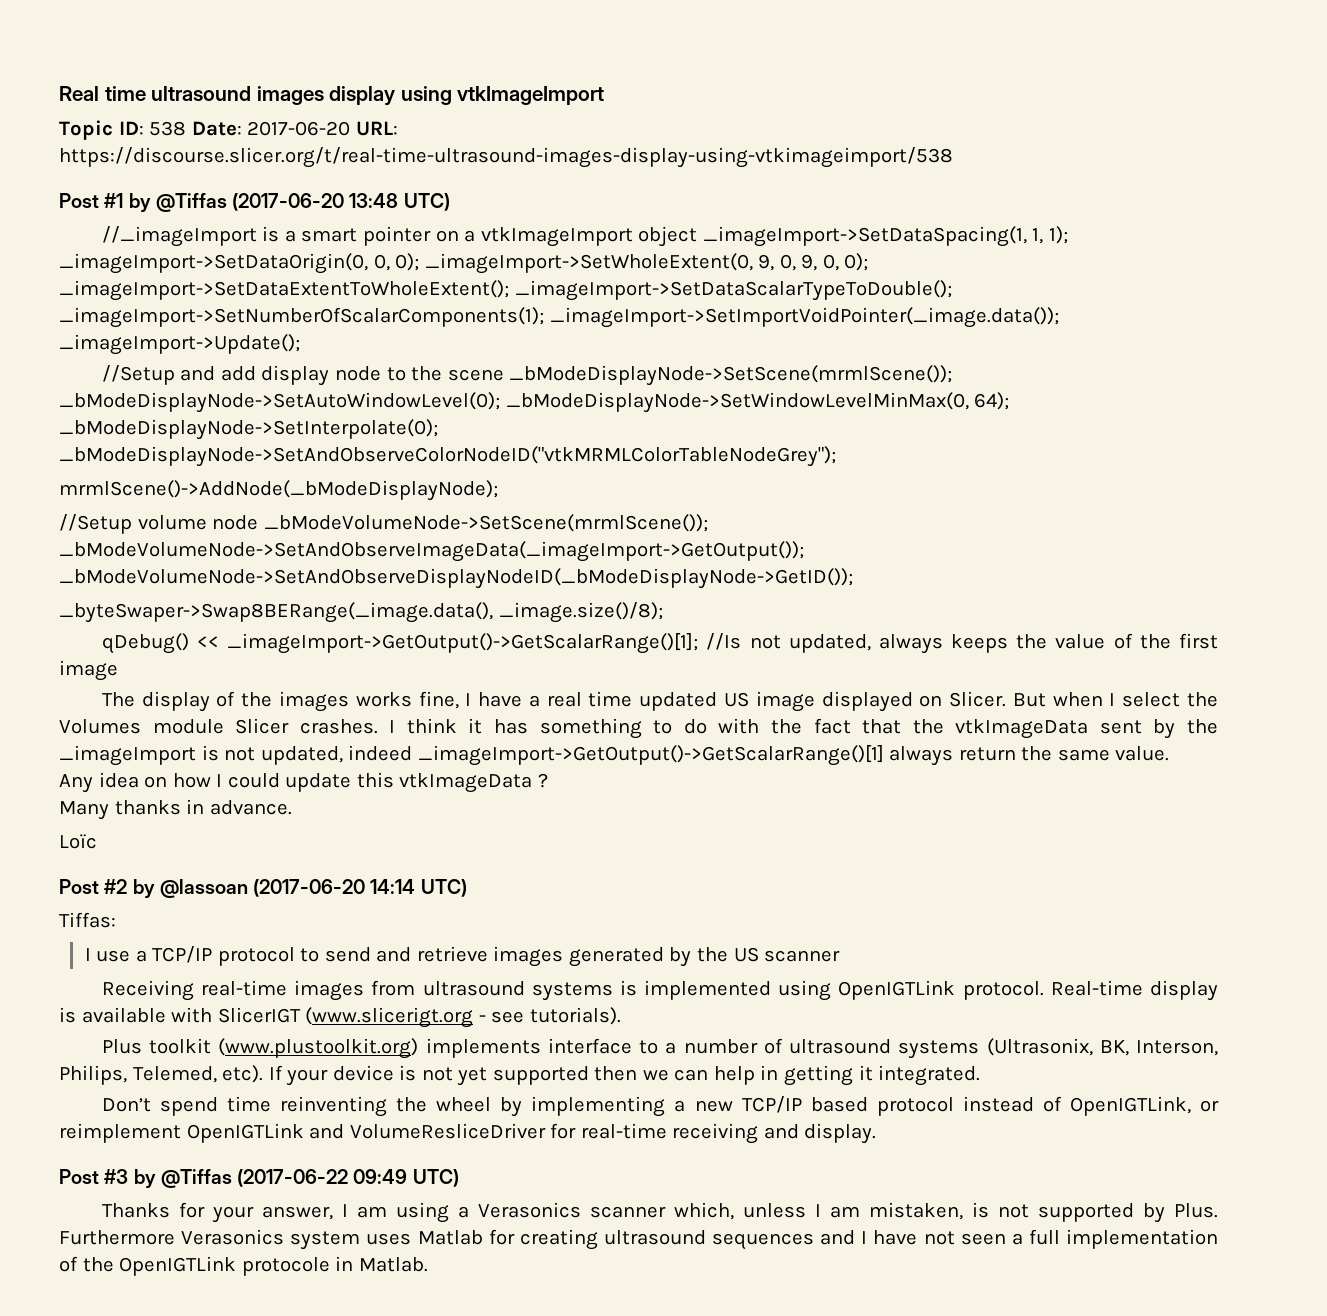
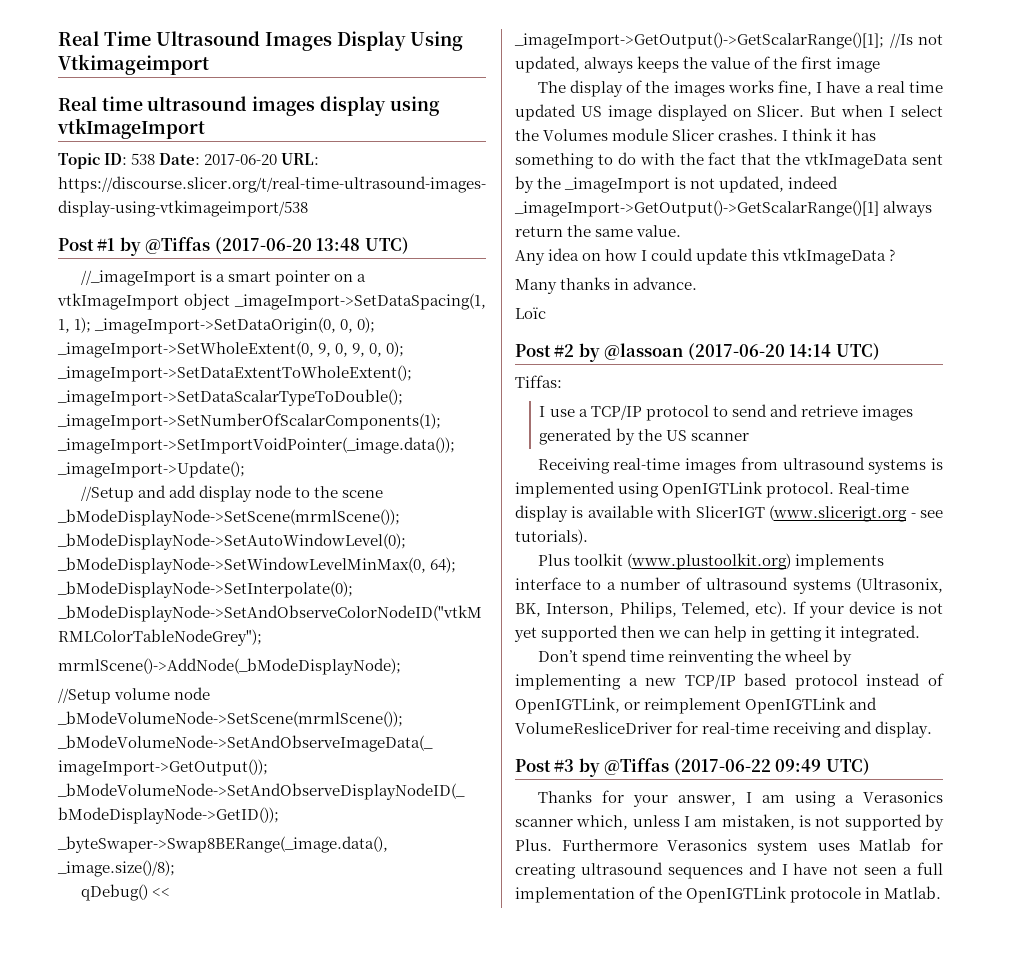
+ Real Time Ultrasound Images Display Using Vtkimageimport

